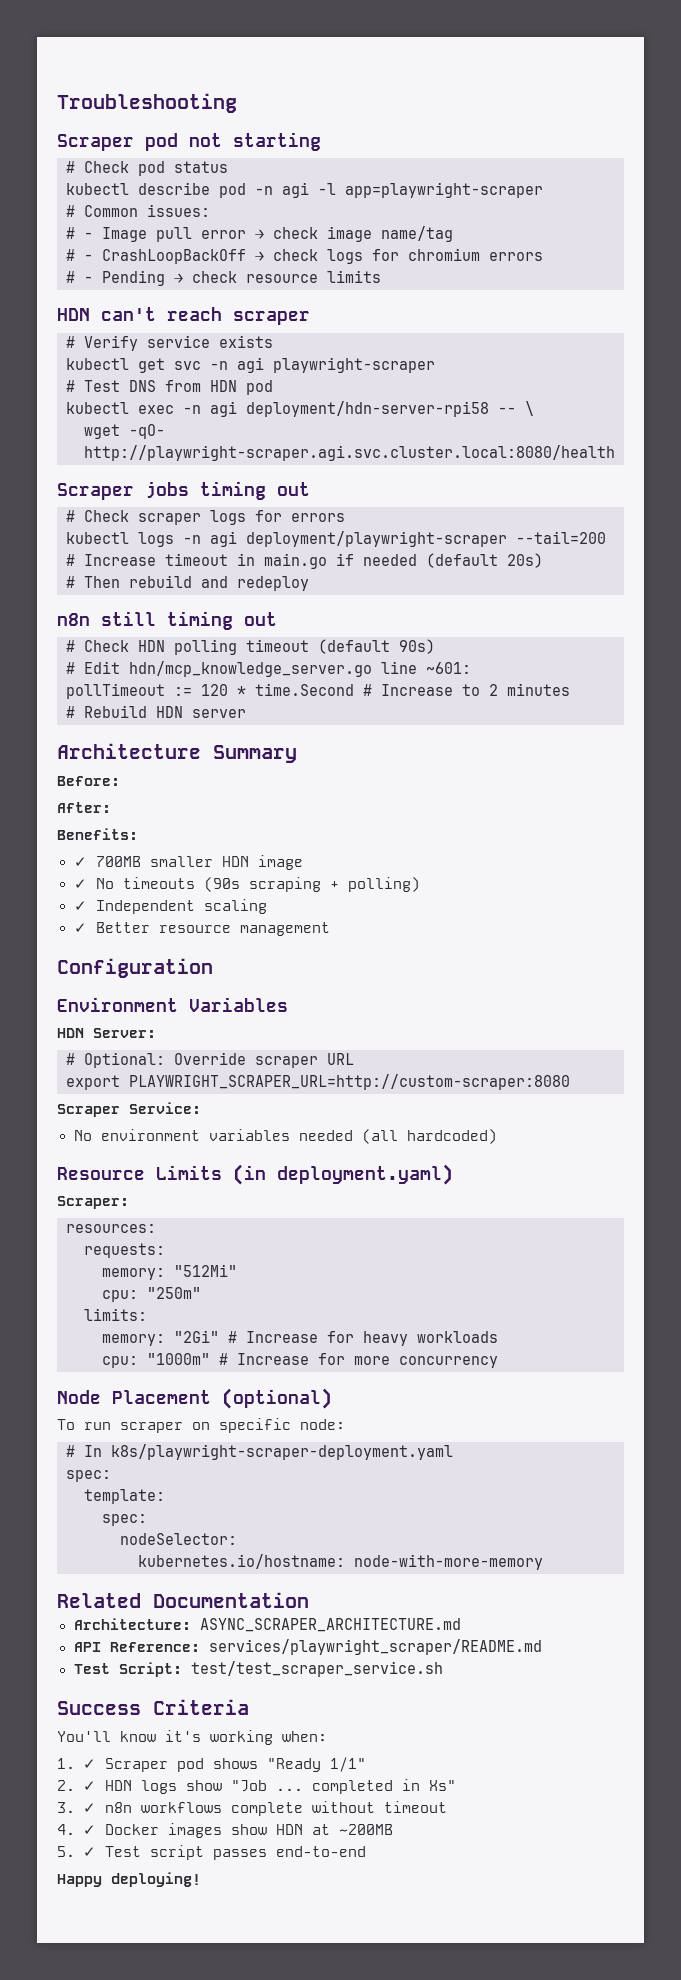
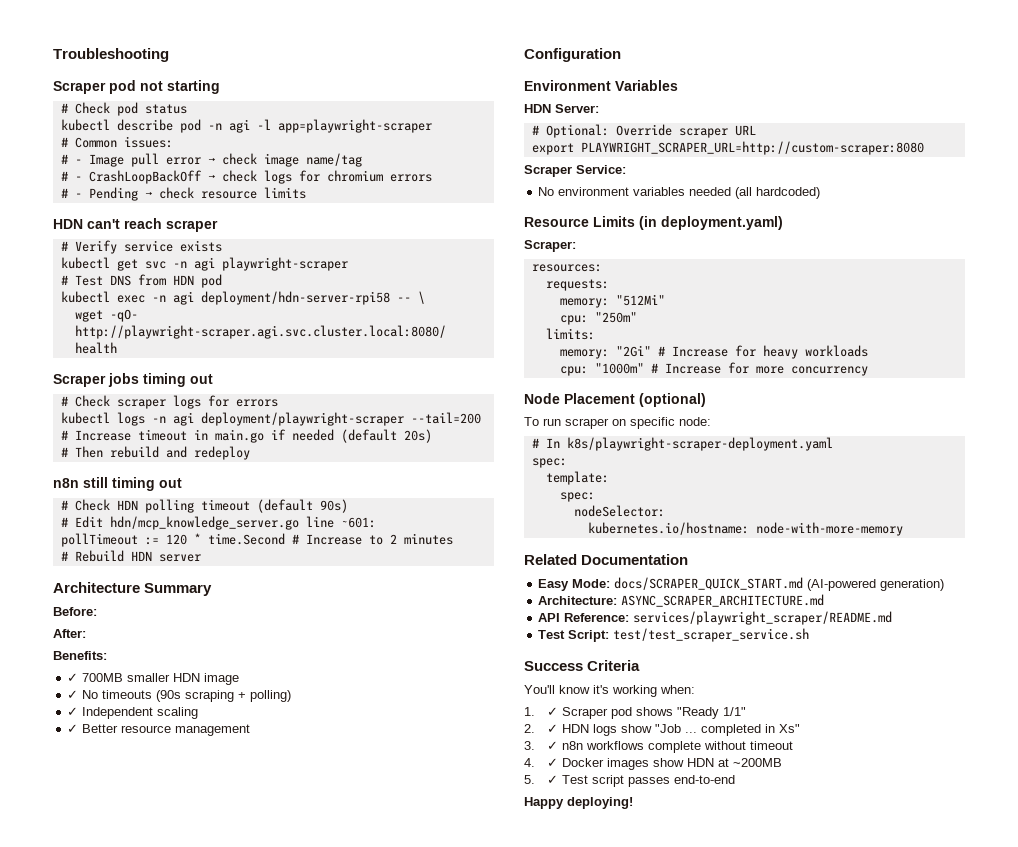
+ Easy Mode: docs/SCRAPER_QUICK_START.md (AI-powered generation)

